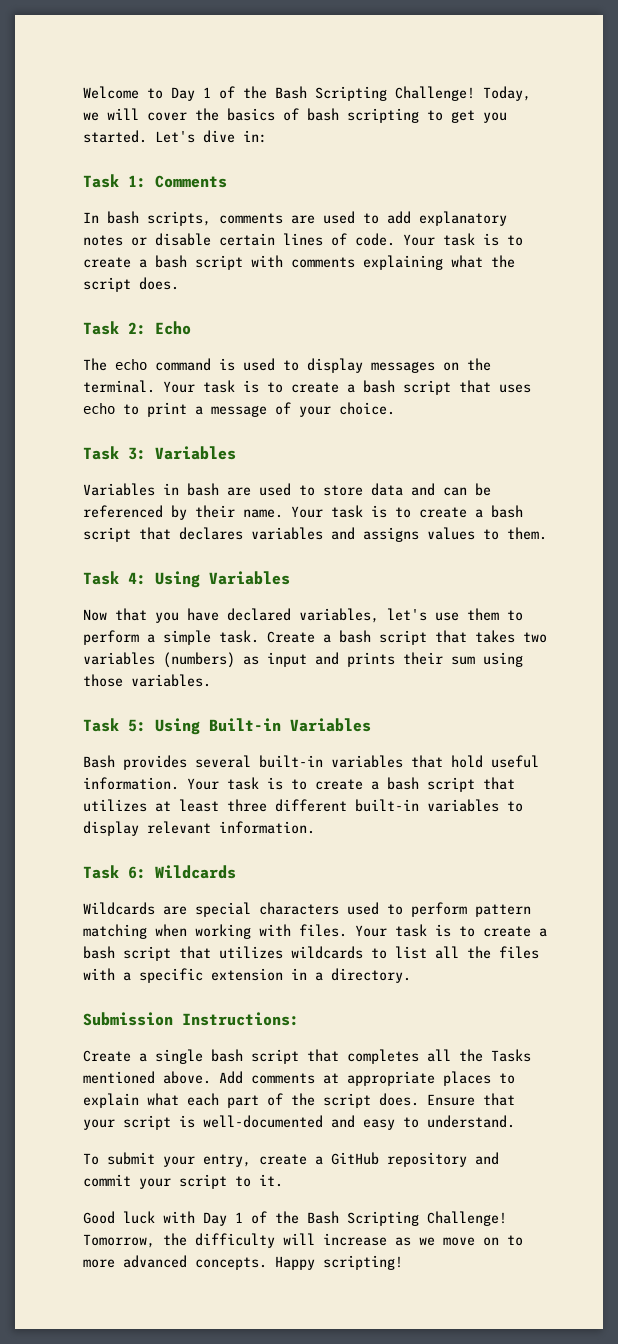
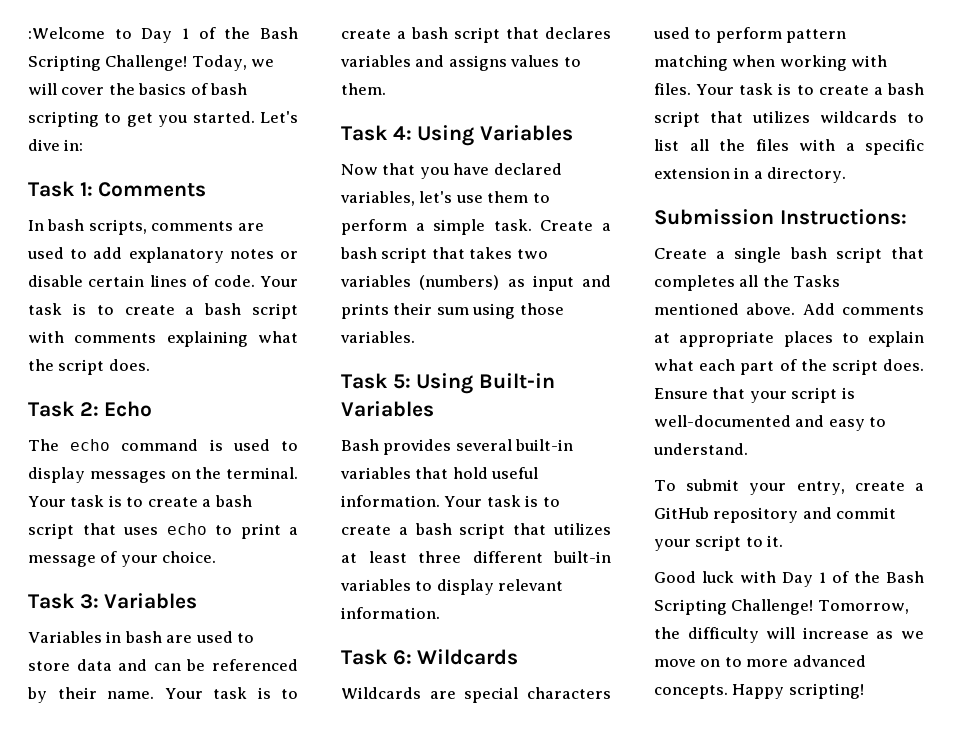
- Welcome to Day 1 of the Bash Scripting Challenge!
+ :Welcome to Day 1 of the Bash Scripting Challenge!

